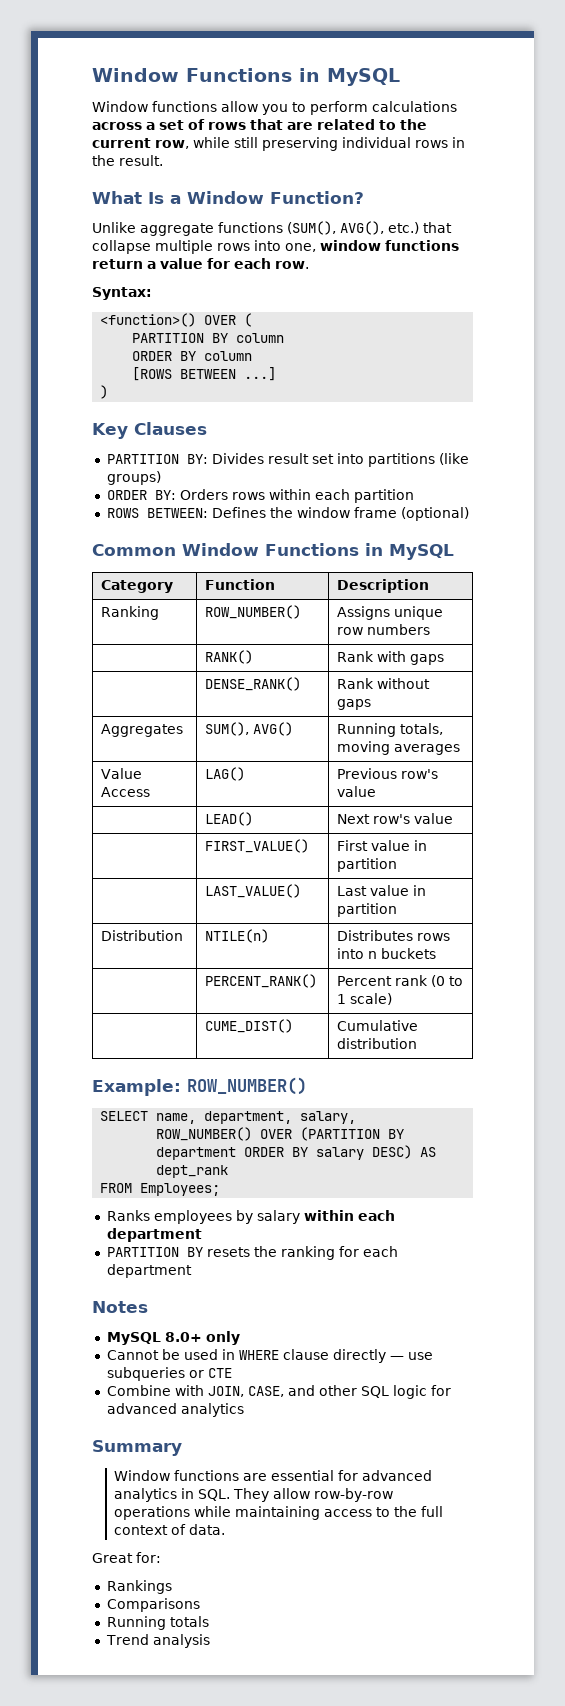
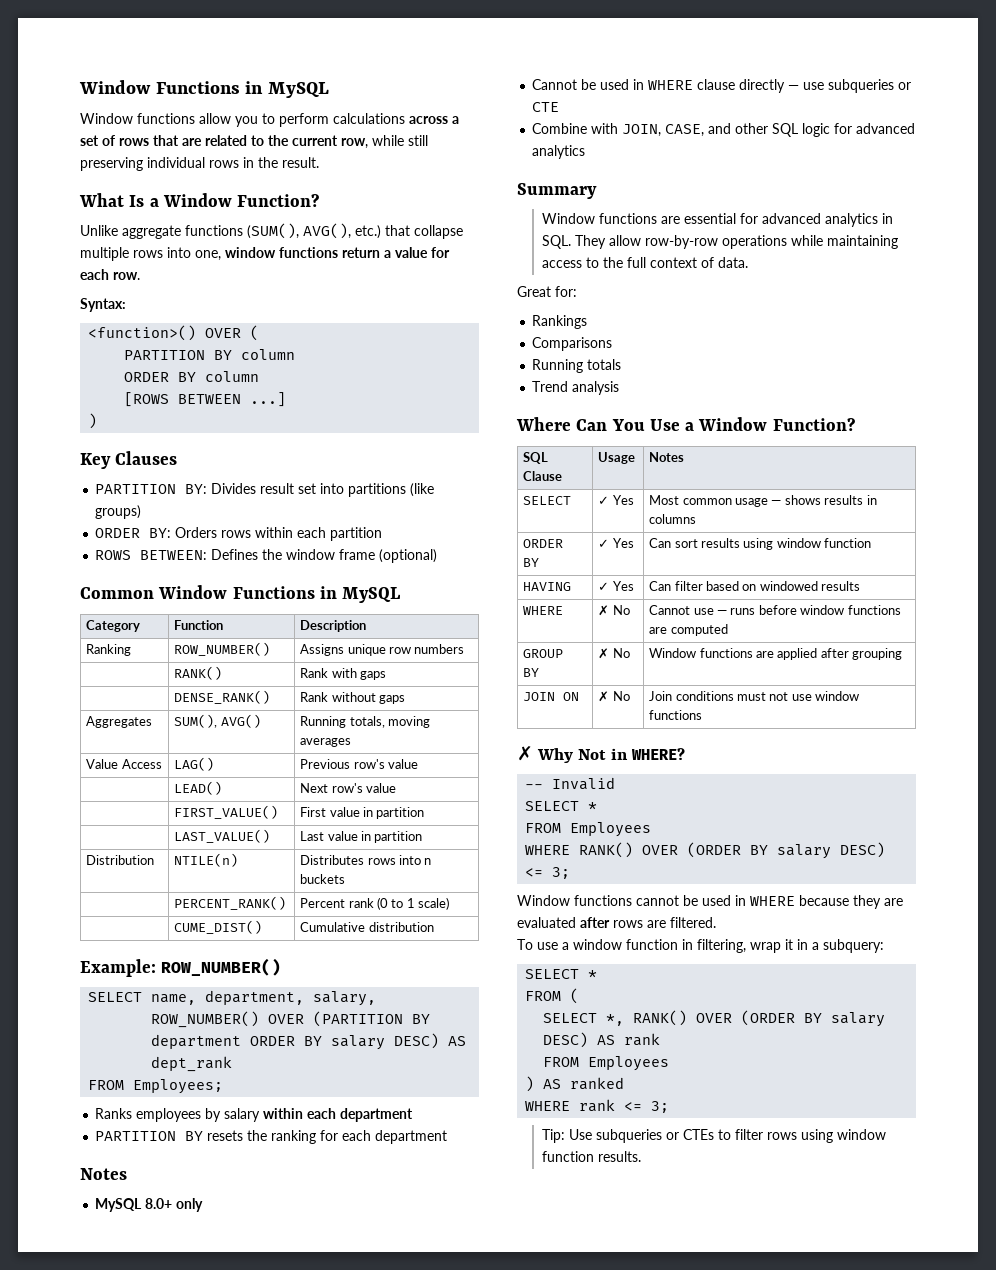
+ Where Can You Use a Window Function?
+ SQL Clause | Usage | Notes
+ SELECT | ✓ Yes | Most common usage — shows results in columns
+ ORDER BY | ✓ Yes | Can sort results using window function
+ HAVING | ✓ Yes | Can filter based on windowed results
+ WHERE | ✗ No | Cannot use — runs before window functions are computed
+ GROUP BY | ✗ No | Window functions are applied after grouping
+ JOIN ON | ✗ No | Join conditions must not use window functions
+ ✗ Why Not in WHERE?
+ -- Invalid
+ SELECT *
+ FROM Employees
+ WHERE RANK() OVER (ORDER BY salary DESC) <= 3;
+ Window functions cannot be used in WHERE because they are evaluated after rows are filtered.
+ To use a window function in filtering, wrap it in a subquery:
+ SELECT *
+ FROM (
+ SELECT *, RANK() OVER (ORDER BY salary DESC) AS rank
+ FROM Employees
+ ) AS ranked
+ WHERE rank <= 3;
+ Tip: Use subqueries or CTEs to filter rows using window function results.

